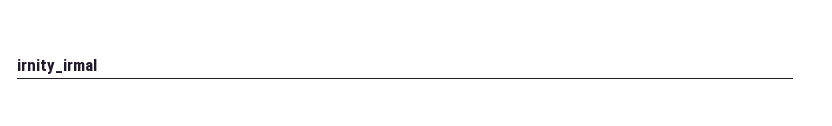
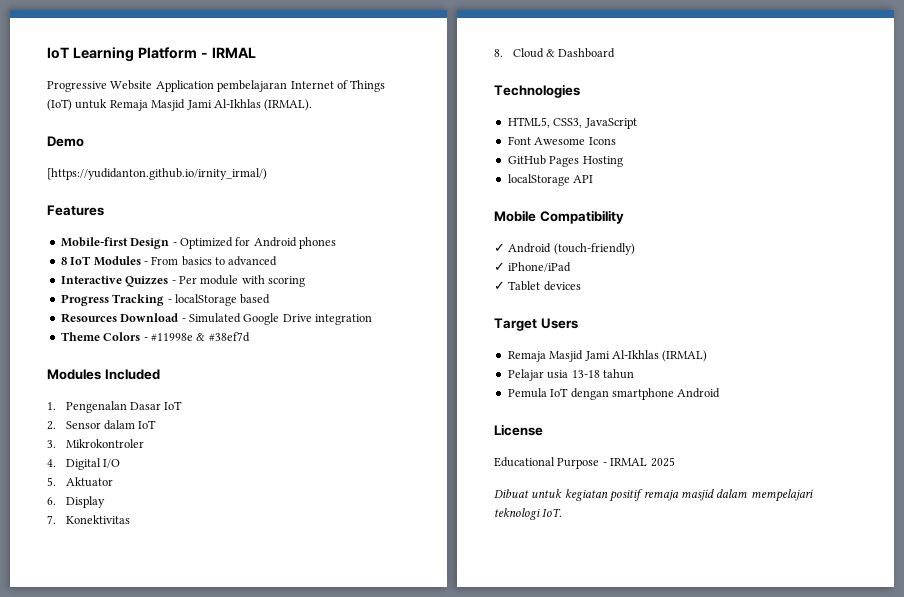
- irnity_irmal
+ IoT Learning Platform - IRMAL
+ Progressive Website Application pembelajaran Internet of Things (IoT) untuk Remaja Masjid Jami Al-Ikhlas (IRMAL).
+ Demo
+ [https://yudidanton.github.io/irnity_irmal/)
+ Features
+ Mobile-first Design - Optimized for Android phones
+ 8 IoT Modules - From basics to advanced
+ Interactive Quizzes - Per module with scoring
+ Progress Tracking - localStorage based
+ Resources Download - Simulated Google Drive integration
+ Theme Colors - #11998e & #38ef7d
+ Modules Included
+ 1. Pengenalan Dasar IoT
+ 2. Sensor dalam IoT
+ 3. Mikrokontroler
+ 4. Digital I/O
+ 5. Aktuator
+ 6. Display
+ 7. Konektivitas
+ 8. Cloud & Dashboard
+ Technologies
+ HTML5, CSS3, JavaScript
+ Font Awesome Icons
+ GitHub Pages Hosting
+ localStorage API
+ Mobile Compatibility
+ ✓ Android (touch-friendly)
+ ✓ iPhone/iPad
+ ✓ Tablet devices
+ Target Users
+ Remaja Masjid Jami Al-Ikhlas (IRMAL)
+ Pelajar usia 13-18 tahun
+ Pemula IoT dengan smartphone Android
+ License
+ Educational Purpose - IRMAL 2025
+ Dibuat untuk kegiatan positif remaja masjid dalam mempelajari teknologi IoT.

